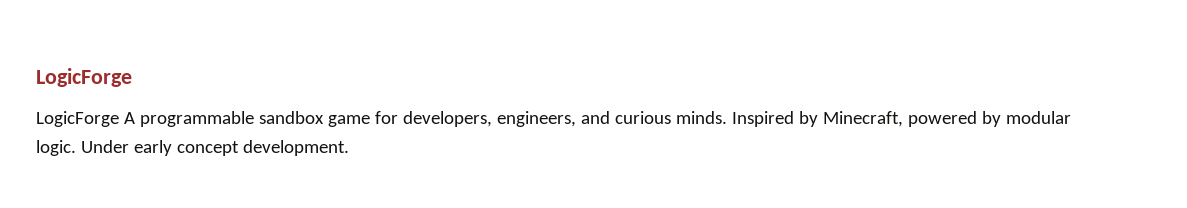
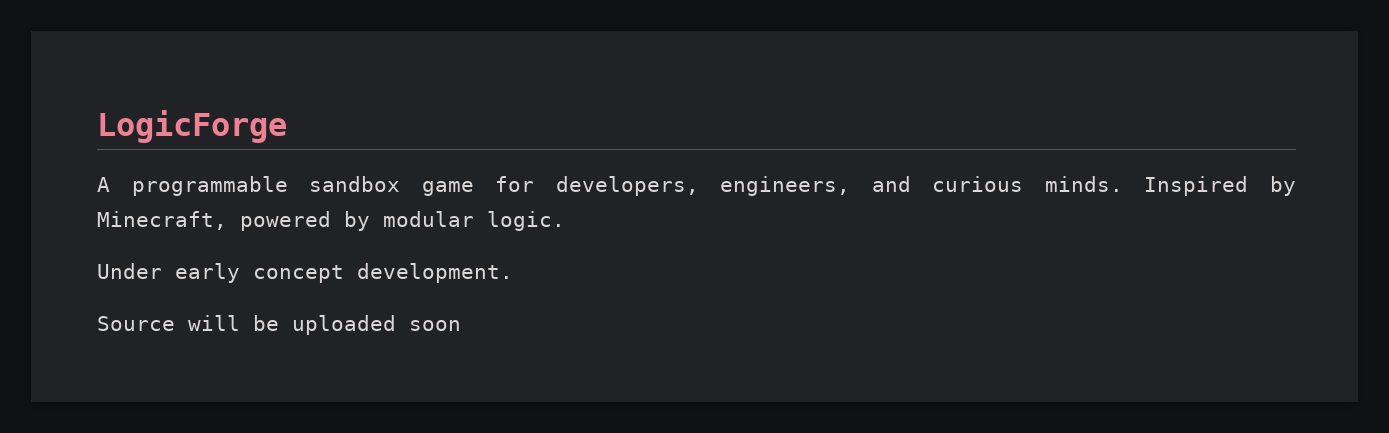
- LogicForge A programmable sandbox game for developers, engineers, and curious minds.
+ A programmable sandbox game for developers, engineers, and curious minds.
- Inspired by Minecraft, powered by modular logic. Under early concept development.
+ Inspired by Minecraft, powered by modular logic.
+ Under early concept development.
+ Source will be uploaded soon

